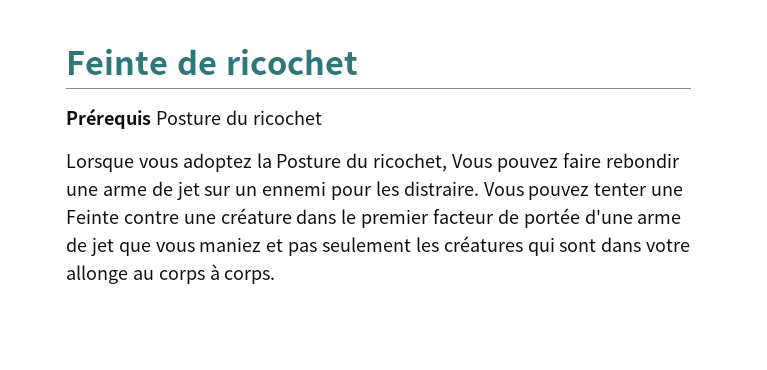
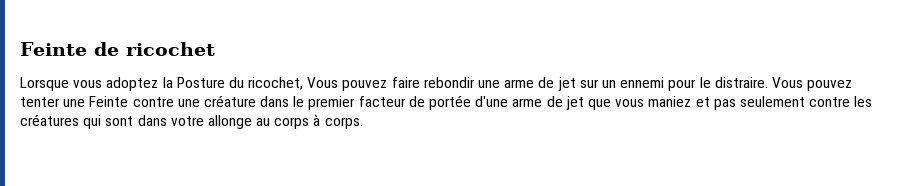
- Prérequis Posture du ricochet
- Lorsque vous adoptez la Posture du ricochet, Vous pouvez faire rebondir une arme de jet sur un ennemi pour les distraire.
+ Lorsque vous adoptez la Posture du ricochet, Vous pouvez faire rebondir une arme de jet sur un ennemi pour le distraire.
- Vous pouvez tenter une Feinte contre une créature dans le premier facteur de portée d'une arme de jet que vous maniez et pas seulement les créatures qui sont dans votre allonge au corps à corps.
+ Vous pouvez tenter une Feinte contre une créature dans le premier facteur de portée d'une arme de jet que vous maniez et pas seulement contre les créatures qui sont dans votre allonge au corps à corps.

